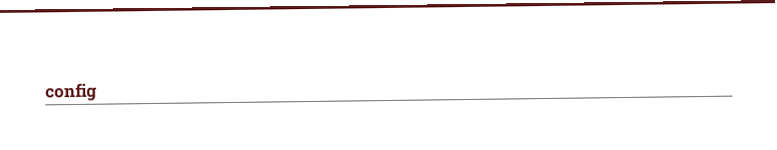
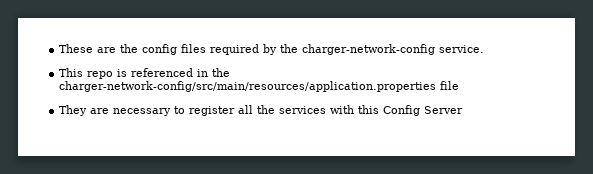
- config
+ These are the config files required by the charger-network-config service.
+ This repo is referenced in the charger-network-config/src/main/resources/application.properties file
+ They are necessary to register all the services with this Config Server

